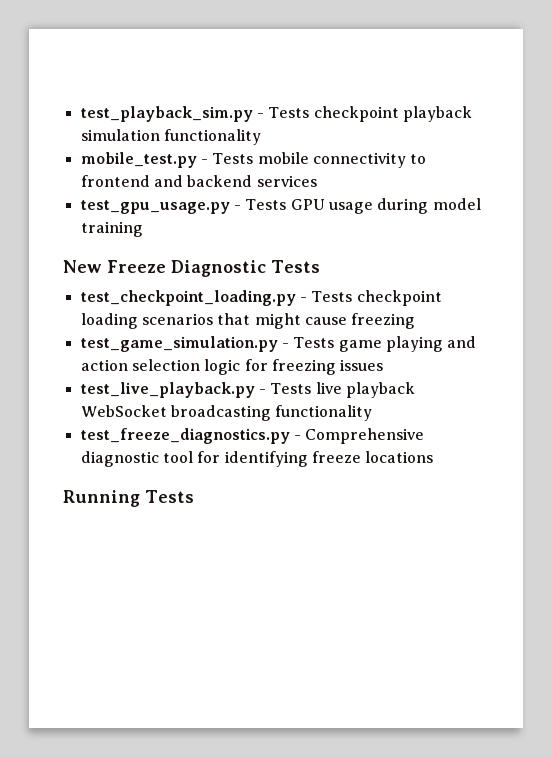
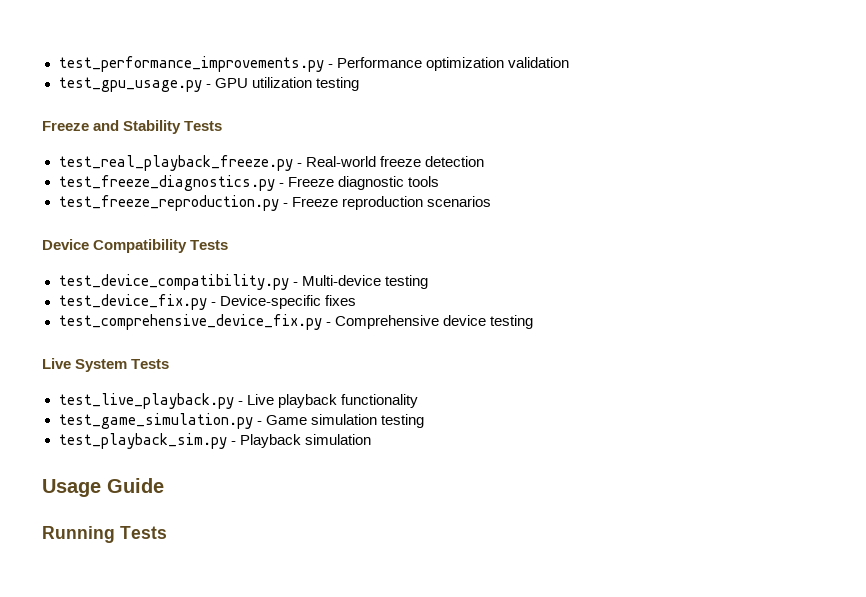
- test_playback_sim.py - Tests checkpoint playback simulation functionality
- mobile_test.py - Tests mobile connectivity to frontend and backend services
- test_gpu_usage.py - Tests GPU usage during model training
- New Freeze Diagnostic Tests
- test_checkpoint_loading.py - Tests checkpoint loading scenarios that might cause freezing
- test_game_simulation.py - Tests game playing and action selection logic for freezing issues
- test_live_playback.py - Tests live playback WebSocket broadcasting functionality
- test_freeze_diagnostics.py - Comprehensive diagnostic tool for identifying freeze locations
+ test_performance_improvements.py - Performance optimization validation
+ test_gpu_usage.py - GPU utilization testing
+ Freeze and Stability Tests
+ test_real_playback_freeze.py - Real-world freeze detection
+ test_freeze_diagnostics.py - Freeze diagnostic tools
+ test_freeze_reproduction.py - Freeze reproduction scenarios
+ Device Compatibility Tests
+ test_device_compatibility.py - Multi-device testing
+ test_device_fix.py - Device-specific fixes
+ test_comprehensive_device_fix.py - Comprehensive device testing
+ Live System Tests
+ test_live_playback.py - Live playback functionality
+ test_game_simulation.py - Game simulation testing
+ test_playback_sim.py - Playback simulation
+ Usage Guide

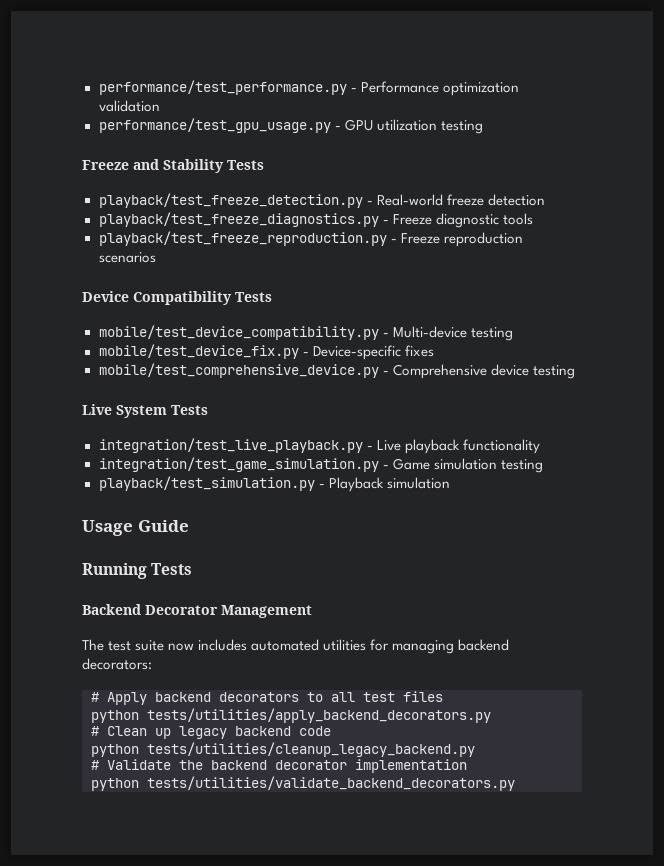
- test_performance_improvements.py - Performance optimization validation
+ performance/test_performance.py - Performance optimization validation
- test_gpu_usage.py - GPU utilization testing
+ performance/test_gpu_usage.py - GPU utilization testing
- test_real_playback_freeze.py - Real-world freeze detection
+ playback/test_freeze_detection.py - Real-world freeze detection
- test_freeze_diagnostics.py - Freeze diagnostic tools
+ playback/test_freeze_diagnostics.py - Freeze diagnostic tools
- test_freeze_reproduction.py - Freeze reproduction scenarios
+ playback/test_freeze_reproduction.py - Freeze reproduction scenarios
- test_device_compatibility.py - Multi-device testing
+ mobile/test_device_compatibility.py - Multi-device testing
- test_device_fix.py - Device-specific fixes
+ mobile/test_device_fix.py - Device-specific fixes
- test_comprehensive_device_fix.py - Comprehensive device testing
+ mobile/test_comprehensive_device.py - Comprehensive device testing
- test_live_playback.py - Live playback functionality
+ integration/test_live_playback.py - Live playback functionality
- test_game_simulation.py - Game simulation testing
+ integration/test_game_simulation.py - Game simulation testing
- test_playback_sim.py - Playback simulation
+ playback/test_simulation.py - Playback simulation
+ Backend Decorator Management
+ The test suite now includes automated utilities for managing backend decorators:
+ # Apply backend decorators to all test files
+ python tests/utilities/apply_backend_decorators.py
+ # Clean up legacy backend code
+ python tests/utilities/cleanup_legacy_backend.py
+ # Validate the backend decorator implementation
+ python tests/utilities/validate_backend_decorators.py

